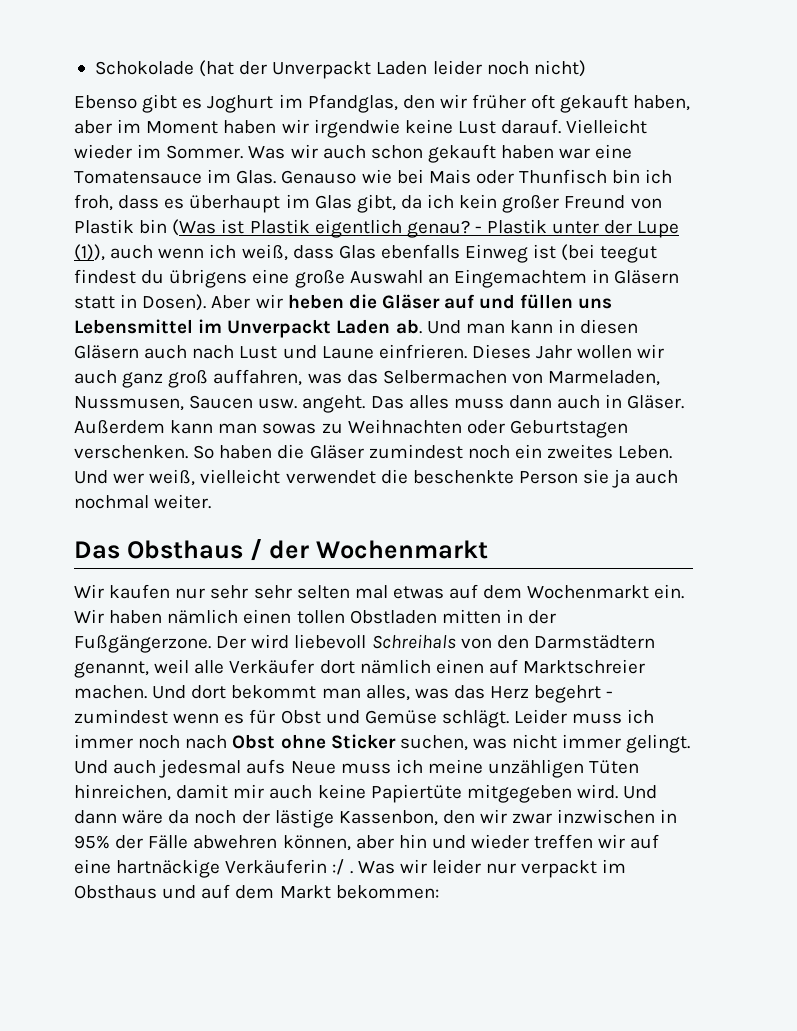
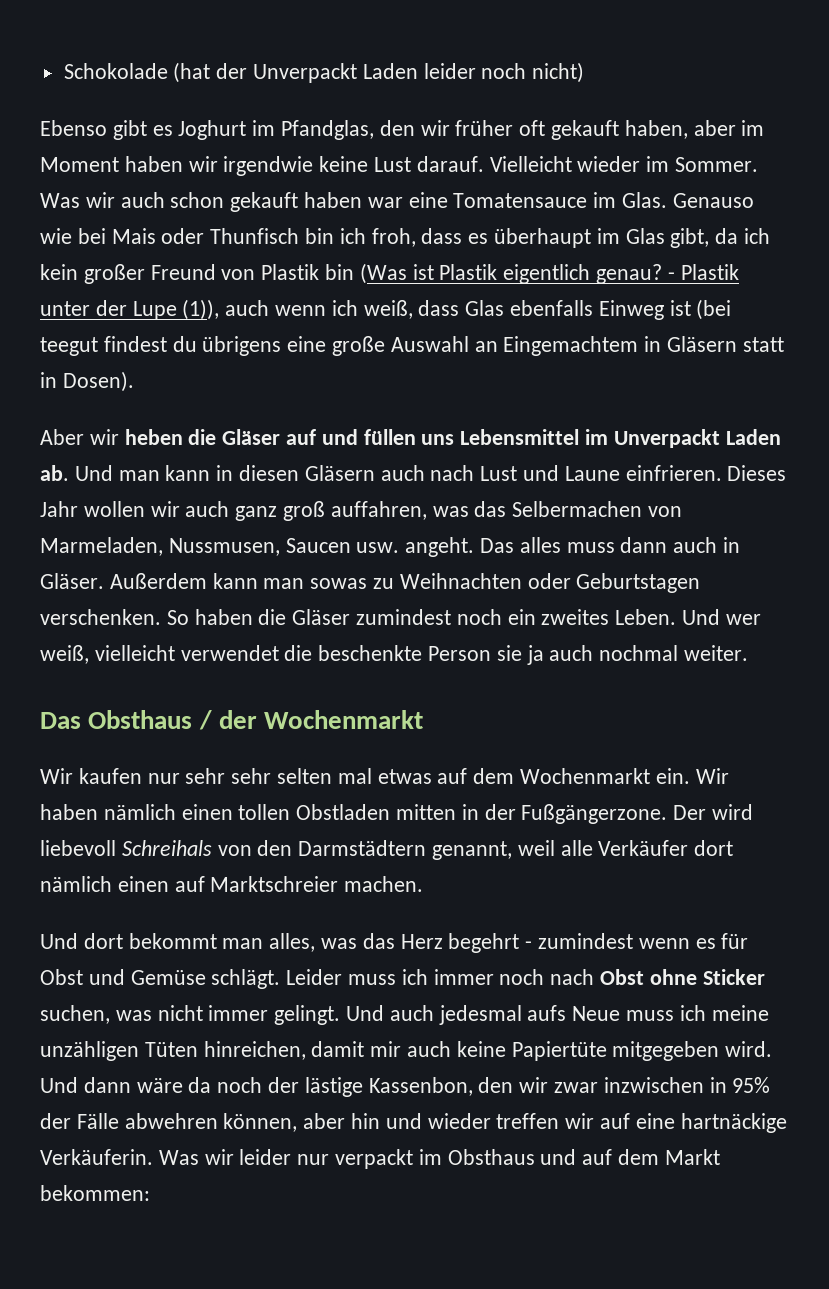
- - Plastik unter der Lupe (1)), auch wenn ich weiß, dass Glas ebenfalls Einweg ist (bei teegut findest du übrigens eine große Auswahl an Eingemachtem in Gläsern statt in Dosen). Aber wir heben die Gläser auf und füllen uns Lebensmittel im Unverpackt Laden ab.
+ - Plastik unter der Lupe (1)), auch wenn ich weiß, dass Glas ebenfalls Einweg ist (bei teegut findest du übrigens eine große Auswahl an Eingemachtem in Gläsern statt in Dosen).
+ Aber wir heben die Gläser auf und füllen uns Lebensmittel im Unverpackt Laden ab.
- Der wird liebevoll Schreihals von den Darmstädtern genannt, weil alle Verkäufer dort nämlich einen auf Marktschreier machen. Und dort bekommt man alles, was das Herz begehrt - zumindest wenn es für Obst und Gemüse schlägt.
+ Der wird liebevoll Schreihals von den Darmstädtern genannt, weil alle Verkäufer dort nämlich einen auf Marktschreier machen.
+ Und dort bekommt man alles, was das Herz begehrt - zumindest wenn es für Obst und Gemüse schlägt.
- Und dann wäre da noch der lästige Kassenbon, den wir zwar inzwischen in 95% der Fälle abwehren können, aber hin und wieder treffen wir auf eine hartnäckige Verkäuferin :/ .
+ Und dann wäre da noch der lästige Kassenbon, den wir zwar inzwischen in 95% der Fälle abwehren können, aber hin und wieder treffen wir auf eine hartnäckige Verkäuferin.

